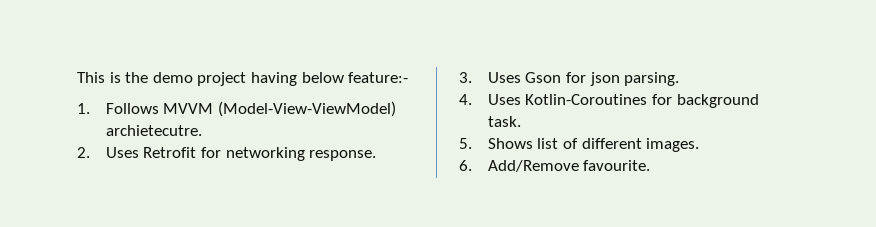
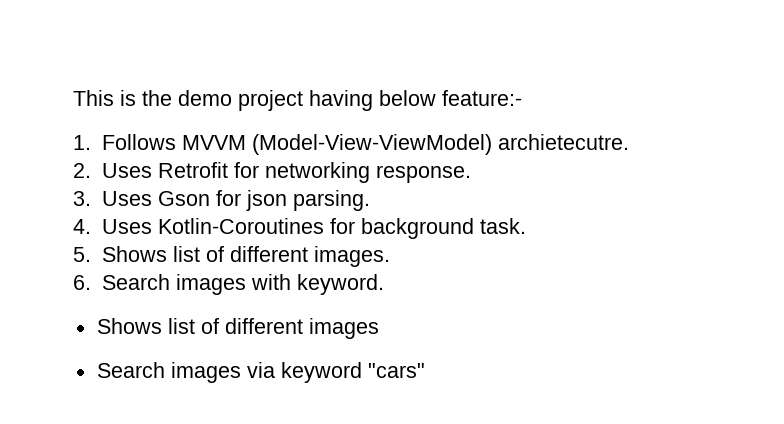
- 6. Add/Remove favourite.
+ 6. Search images with keyword.
+ Shows list of different images
+ Search images via keyword "cars"

